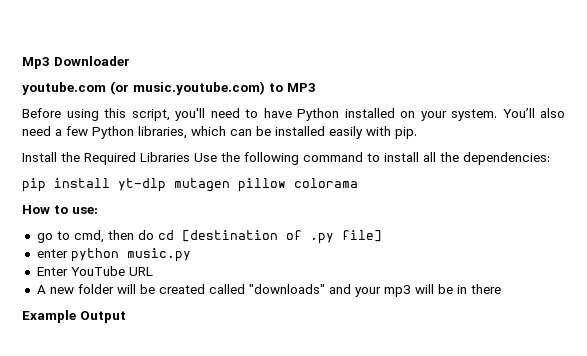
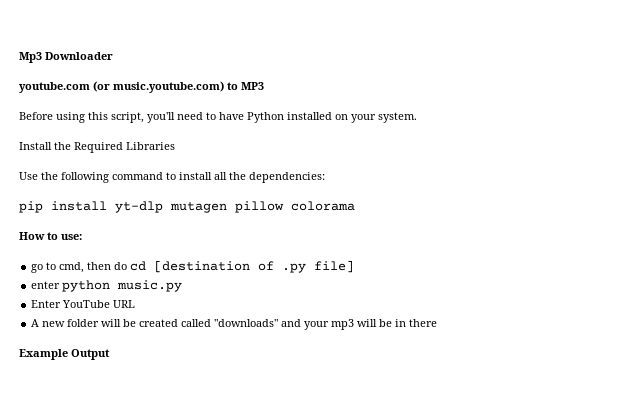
- You’ll also need a few Python libraries, which can be installed easily with pip.
- Install the Required Libraries Use the following command to install all the dependencies:
+ Install the Required Libraries
+ Use the following command to install all the dependencies:

